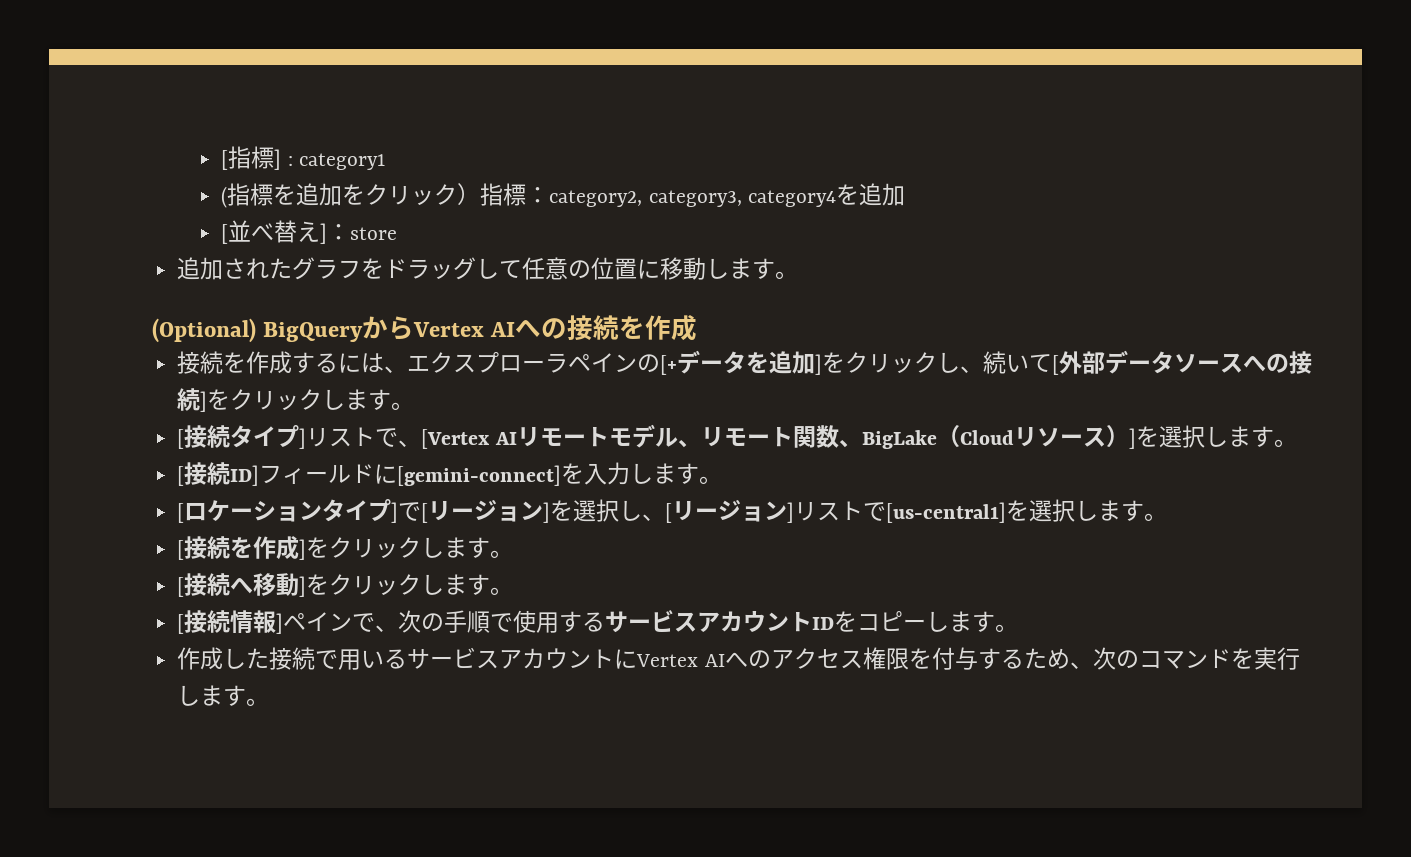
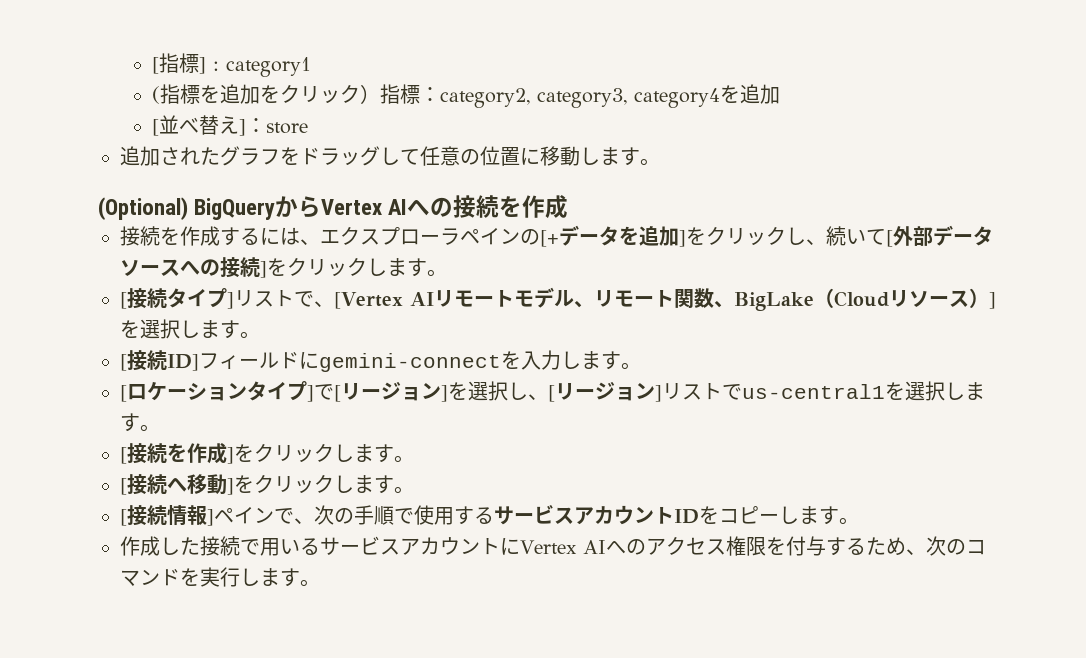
- [接続ID]フィールドに[gemini-connect]を入力します。
+ [接続ID]フィールドにgemini-connectを入力します。
- [ロケーションタイプ]で[リージョン]を選択し、[リージョン]リストで[us-central1]を選択します。
+ [ロケーションタイプ]で[リージョン]を選択し、[リージョン]リストでus-central1を選択します。

